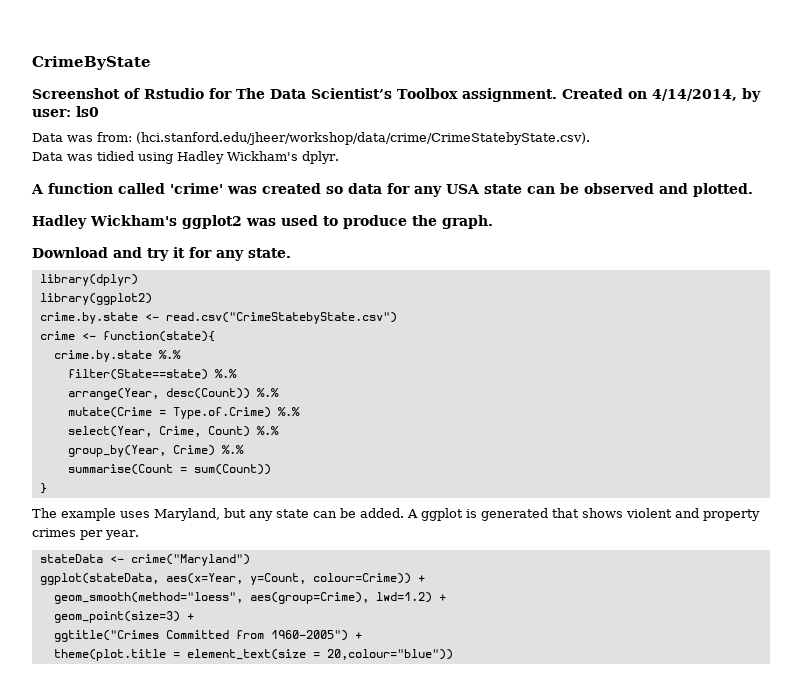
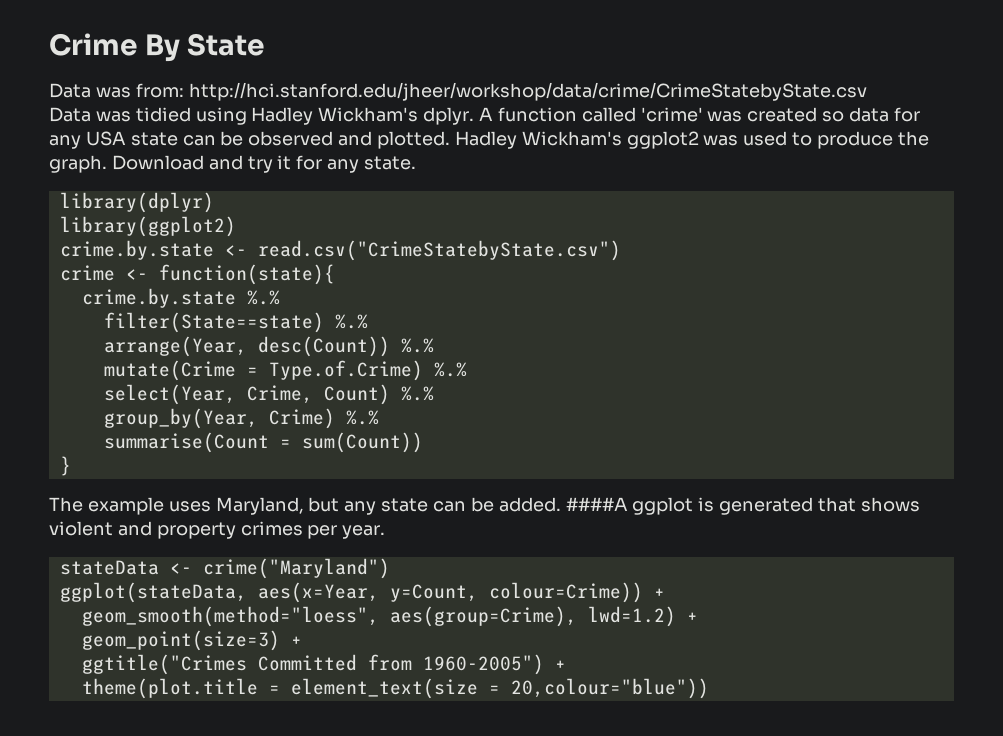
- CrimeByState
- Screenshot of Rstudio for The Data Scientist’s Toolbox assignment. Created on 4/14/2014, by user: ls0
+ Crime By State
- Data was from: (hci.stanford.edu/jheer/workshop/data/crime/CrimeStatebyState.csv).
+ Data was from: http://hci.stanford.edu/jheer/workshop/data/crime/CrimeStatebyState.csv
- Data was tidied using Hadley Wickham's dplyr.
- A function called 'crime' was created so data for any USA state can be observed and plotted.
- Hadley Wickham's ggplot2 was used to produce the graph.
- Download and try it for any state.
+ Data was tidied using Hadley Wickham's dplyr. A function called 'crime' was created so data for any USA state can be observed and plotted. Hadley Wickham's ggplot2 was used to produce the graph. Download and try it for any state.
- A ggplot is generated that shows violent and property crimes per year.
+ ####A ggplot is generated that shows violent and property crimes per year.

